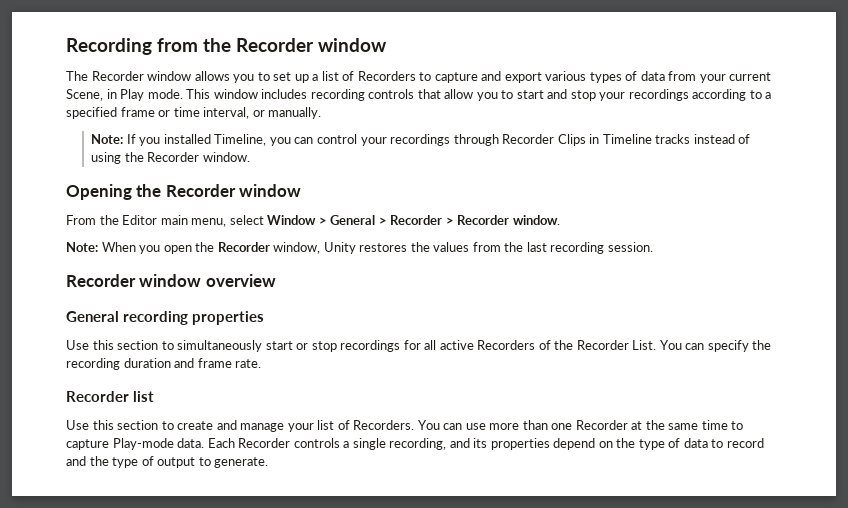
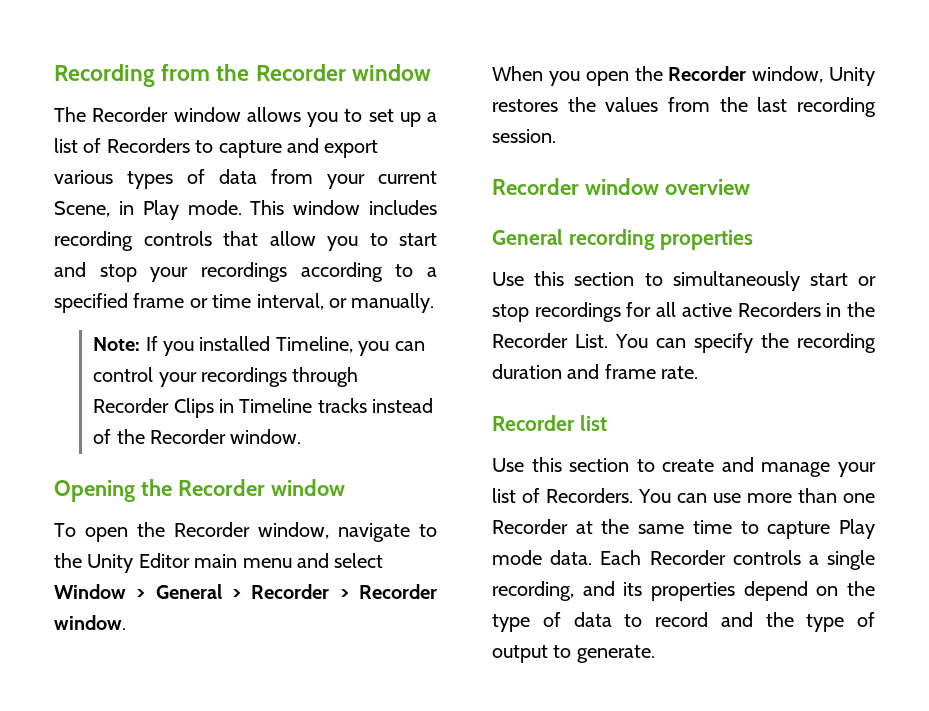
- Note: If you installed Timeline, you can control your recordings through Recorder Clips in Timeline tracks instead of using the Recorder window.
+ Note: If you installed Timeline, you can control your recordings through Recorder Clips in Timeline tracks instead of the Recorder window.
- From the Editor main menu, select Window > General > Recorder > Recorder window.
+ To open the Recorder window, navigate to the Unity Editor main menu and select Window > General > Recorder > Recorder window.
- Note: When you open the Recorder window, Unity restores the values from the last recording session.
+ When you open the Recorder window, Unity restores the values from the last recording session.
- Use this section to simultaneously start or stop recordings for all active Recorders of the Recorder List.
+ Use this section to simultaneously start or stop recordings for all active Recorders in the Recorder List.
- You can use more than one Recorder at the same time to capture Play-mode data.
+ You can use more than one Recorder at the same time to capture Play mode data.

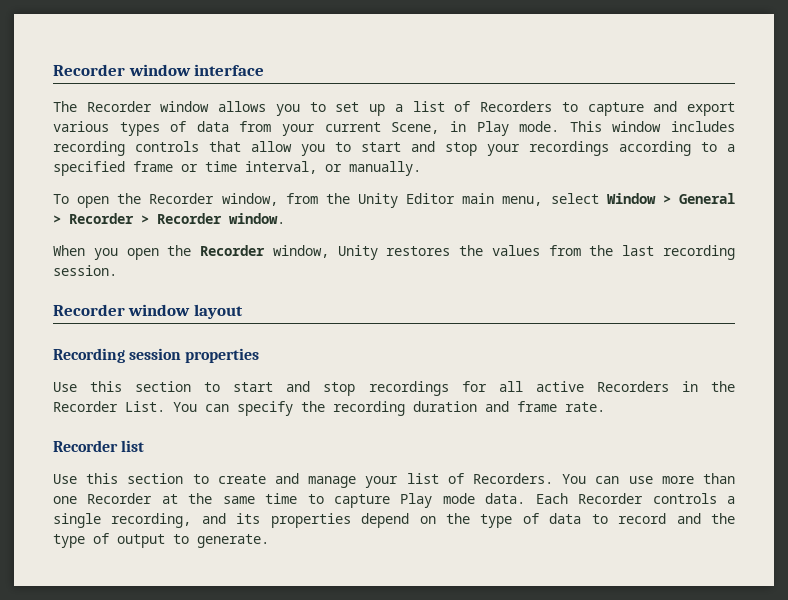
- Recording from the Recorder window
+ Recorder window interface
- Note: If you installed Timeline, you can control your recordings through Recorder Clips in Timeline tracks instead of the Recorder window.
- Opening the Recorder window
- To open the Recorder window, navigate to the Unity Editor main menu and select Window > General > Recorder > Recorder window.
+ To open the Recorder window, from the Unity Editor main menu, select Window > General > Recorder > Recorder window.
- Recorder window overview
- General recording properties
+ Recorder window layout
+ Recording session properties
- Use this section to simultaneously start or stop recordings for all active Recorders in the Recorder List.
+ Use this section to start and stop recordings for all active Recorders in the Recorder List.

